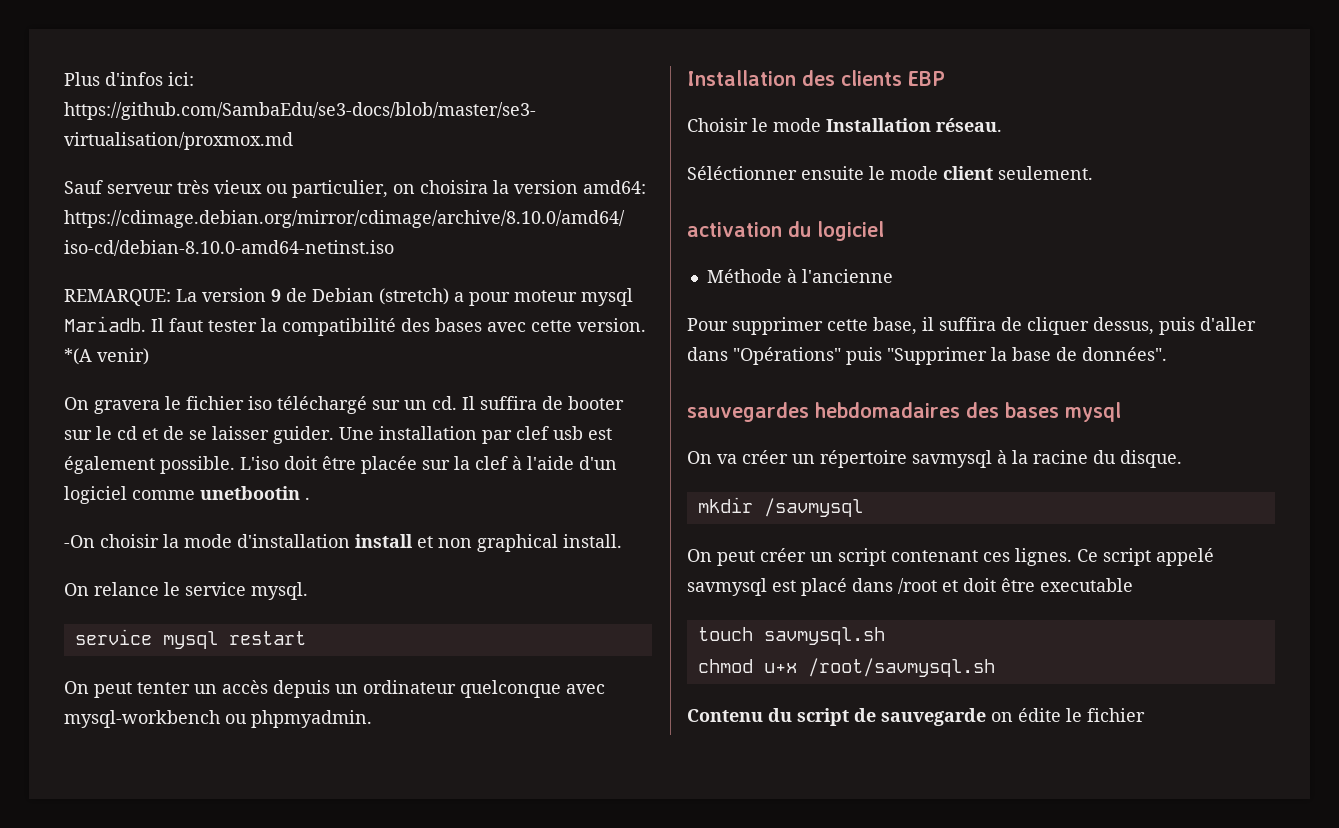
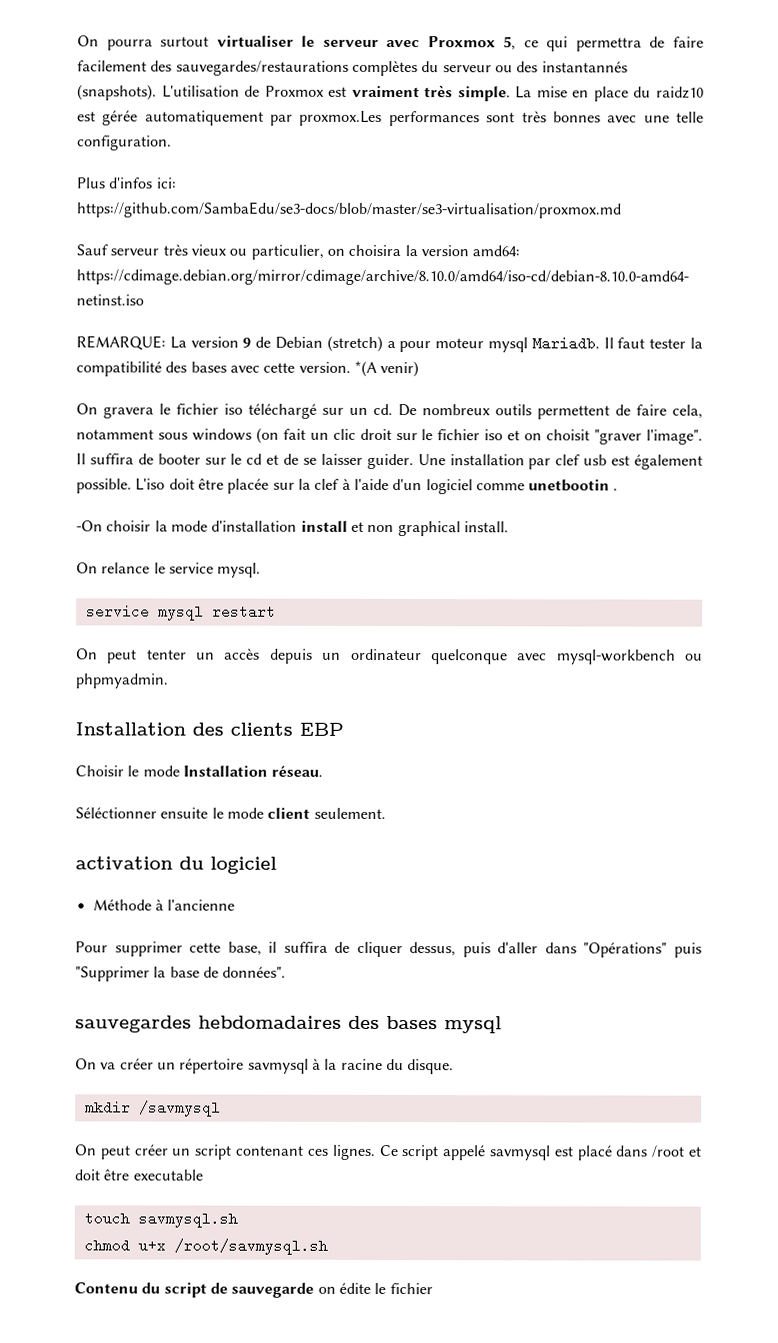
+ On pourra surtout virtualiser le serveur avec Proxmox 5, ce qui permettra de faire facilement des sauvegardes/restaurations complètes du serveur ou des instantannés (snapshots). L'utilisation de Proxmox est vraiment très simple. La mise en place du raidz10 est gérée automatiquement par proxmox.Les performances sont très bonnes avec une telle configuration.
+ De nombreux outils permettent de faire cela, notamment sous windows (on fait un clic droit sur le fichier iso et on choisit "graver l'image".

